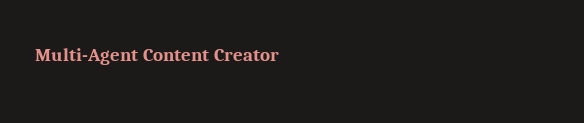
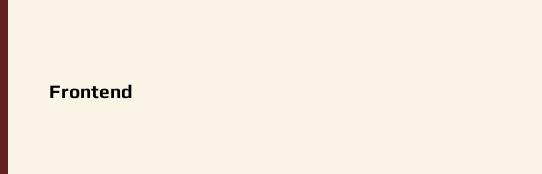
- Multi-Agent Content Creator
+ Frontend

